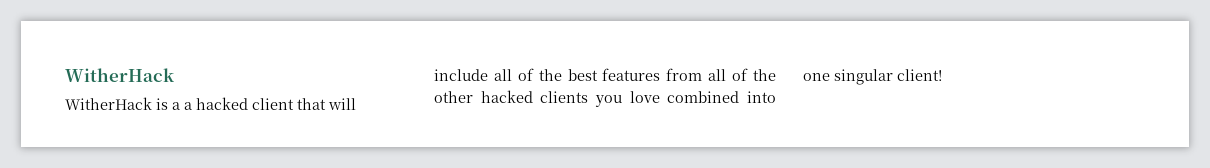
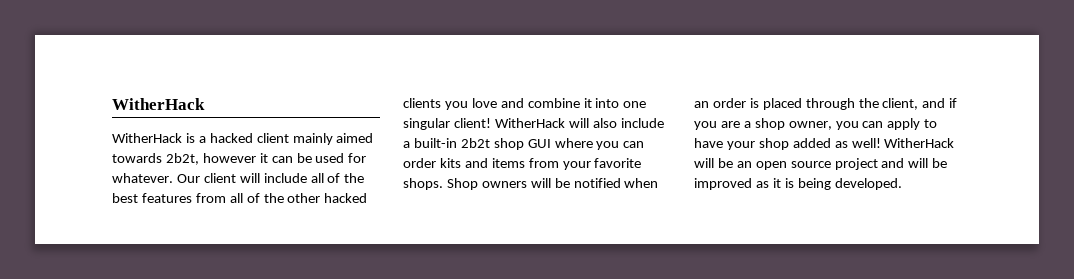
- WitherHack is a a hacked client that will include all of the best features from all of the other hacked clients you love combined into one singular client!
+ WitherHack is a hacked client mainly aimed towards 2b2t, however it can be used for whatever. Our client will include all of the best features from all of the other hacked clients you love and combine it into one singular client!
+ WitherHack will also include a built-in 2b2t shop GUI where you can order kits and items from your favorite shops. Shop owners will be notified when an order is placed through the client, and if you are a shop owner, you can apply to have your shop added as well! WitherHack will be an open source project and will be improved as it is being developed.

